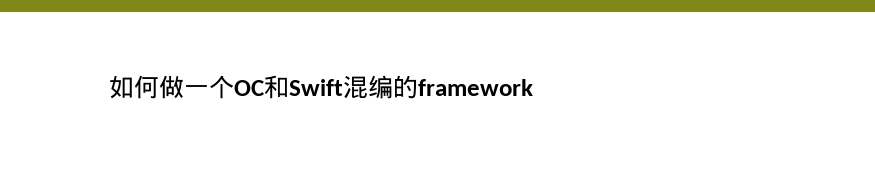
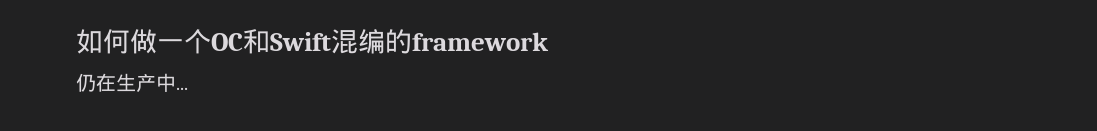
+ 仍在生产中...

